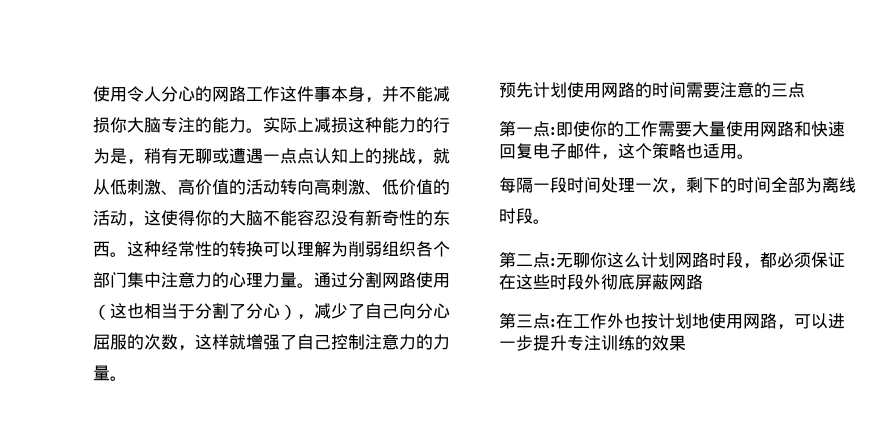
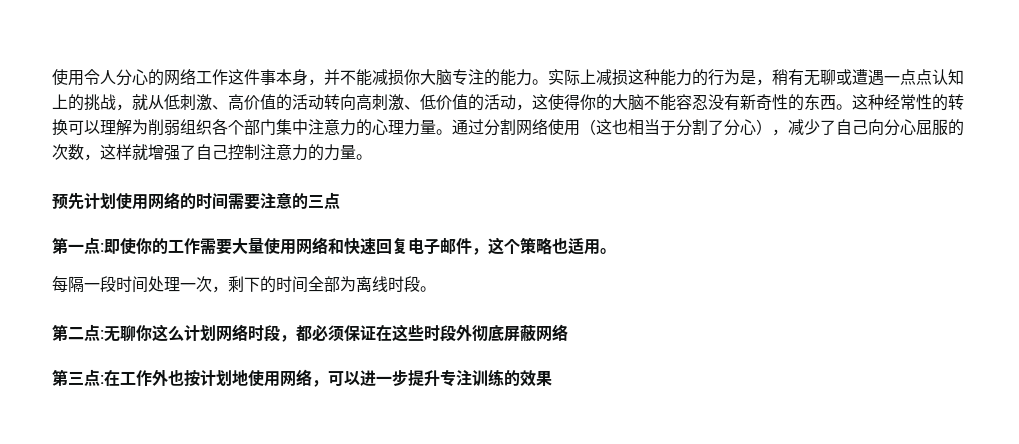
- 使用令人分心的网路工作这件事本身，并不能减损你大脑专注的能力。
+ 使用令人分心的网络工作这件事本身，并不能减损你大脑专注的能力。
- 通过分割网路使用（这也相当于分割了分心），减少了自己向分心屈服的次数，这样就增强了自己控制注意力的力量。
+ 通过分割网络使用（这也相当于分割了分心），减少了自己向分心屈服的次数，这样就增强了自己控制注意力的力量。
- 预先计划使用网路的时间需要注意的三点
+ 预先计划使用网络的时间需要注意的三点
- 第一点:即使你的工作需要大量使用网路和快速回复电子邮件，这个策略也适用。
+ 第一点:即使你的工作需要大量使用网络和快速回复电子邮件，这个策略也适用。
- 第二点:无聊你这么计划网路时段，都必须保证在这些时段外彻底屏蔽网路
+ 第二点:无聊你这么计划网络时段，都必须保证在这些时段外彻底屏蔽网络
- 第三点:在工作外也按计划地使用网路，可以进一步提升专注训练的效果
+ 第三点:在工作外也按计划地使用网络，可以进一步提升专注训练的效果

